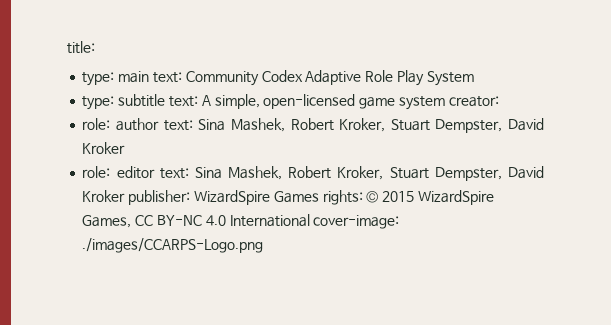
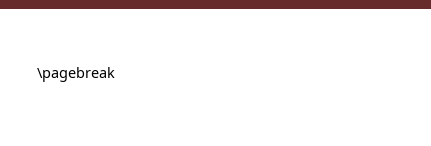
- title:
- type: main text: Community Codex Adaptive Role Play System
- type: subtitle text: A simple, open-licensed game system creator:
- role: author text: Sina Mashek, Robert Kroker, Stuart Dempster, David Kroker
- role: editor text: Sina Mashek, Robert Kroker, Stuart Dempster, David Kroker publisher: WizardSpire Games rights: © 2015 WizardSpire Games, CC BY-NC 4.0 International cover-image: ./images/CCARPS-Logo.png
+ \pagebreak

